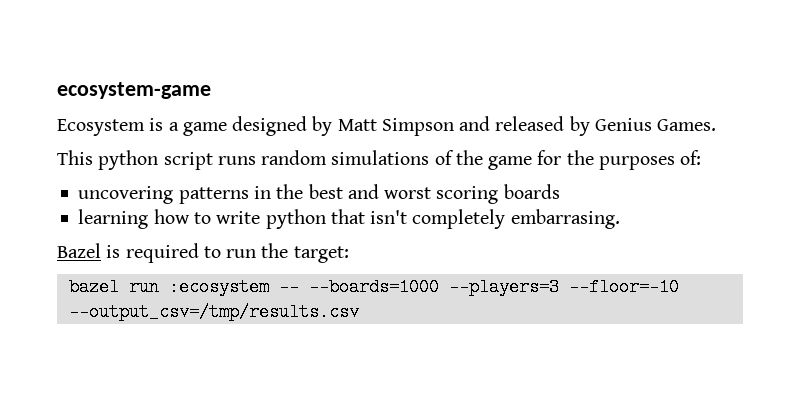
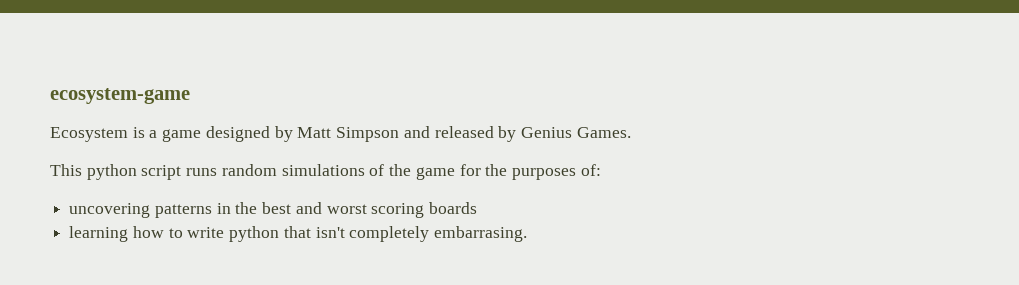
- Bazel is required to run the target:
- bazel run :ecosystem -- --boards=1000 --players=3 --floor=-10 --output_csv=/tmp/results.csv

